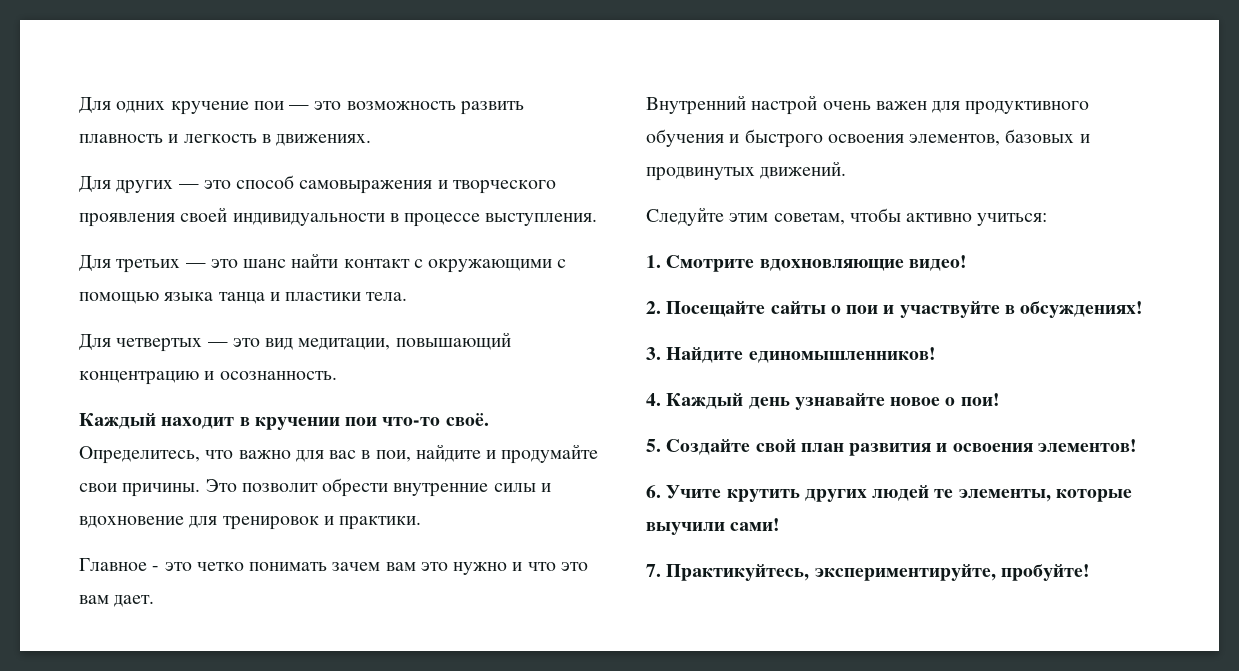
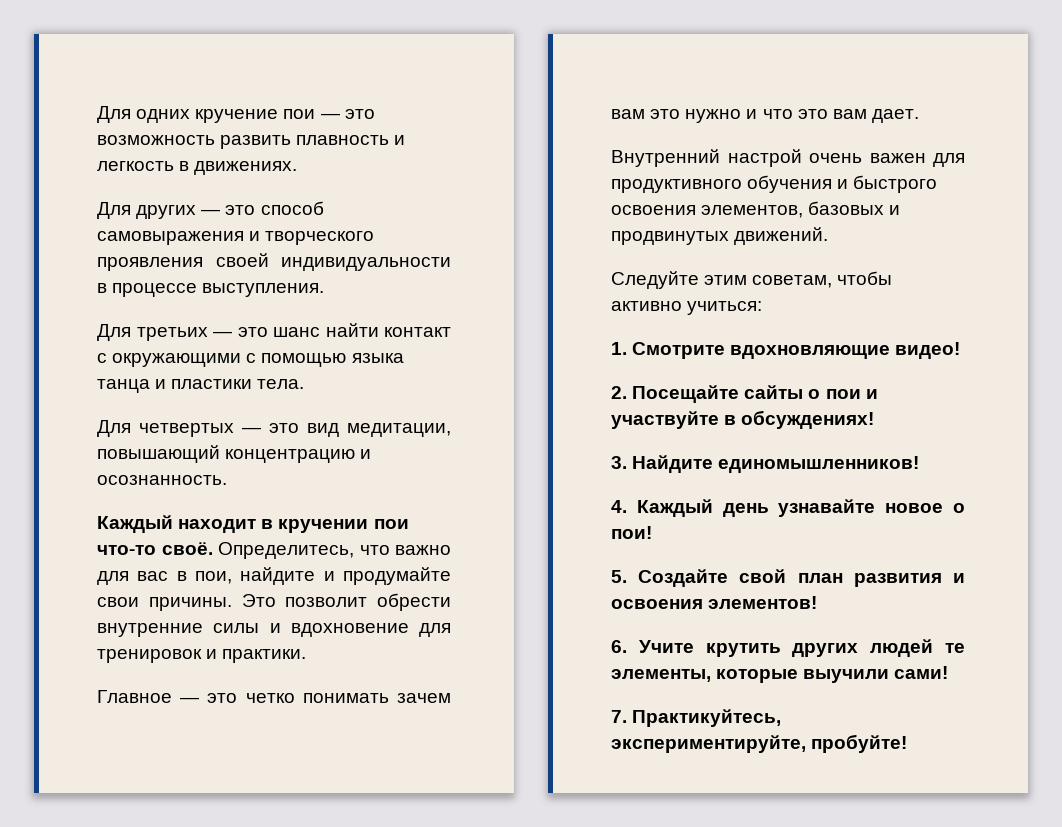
- Главное - это четко понимать зачем вам это нужно и что это вам дает.
+ Главное — это четко понимать зачем вам это нужно и что это вам дает.

